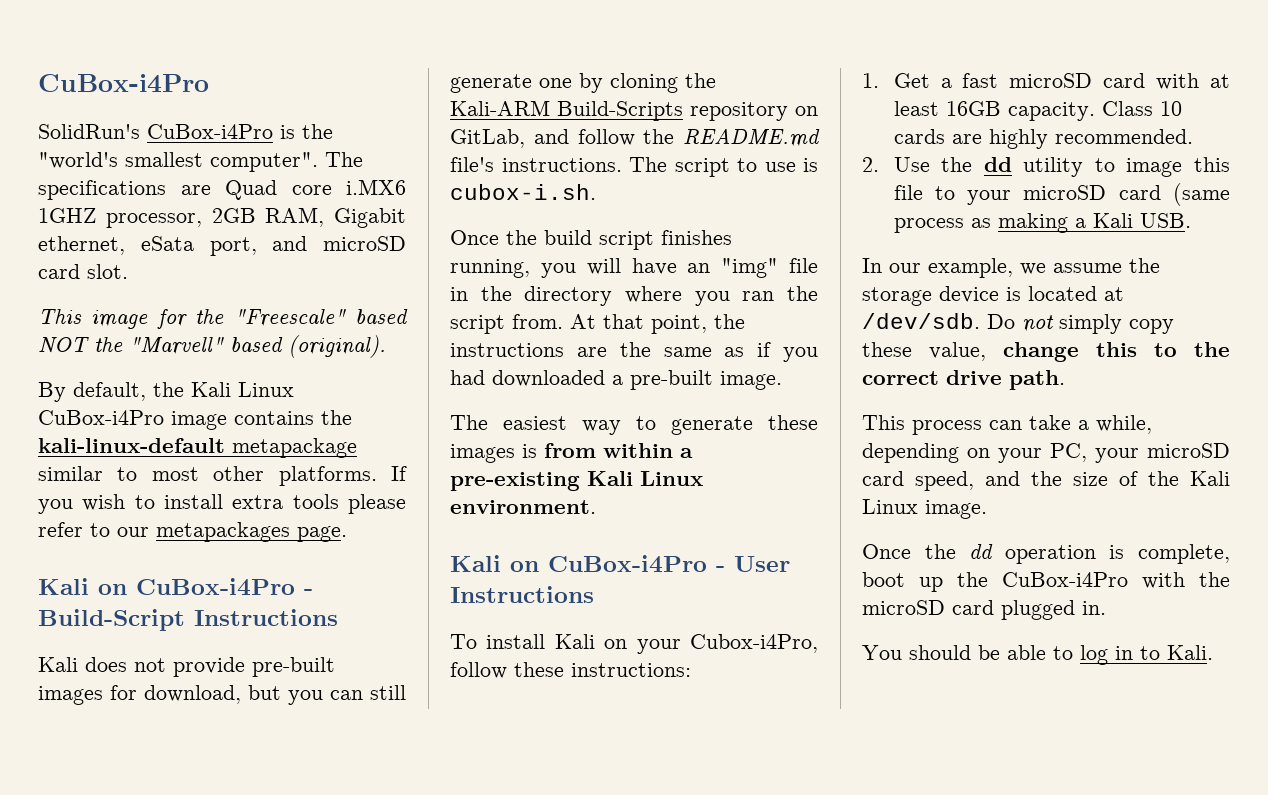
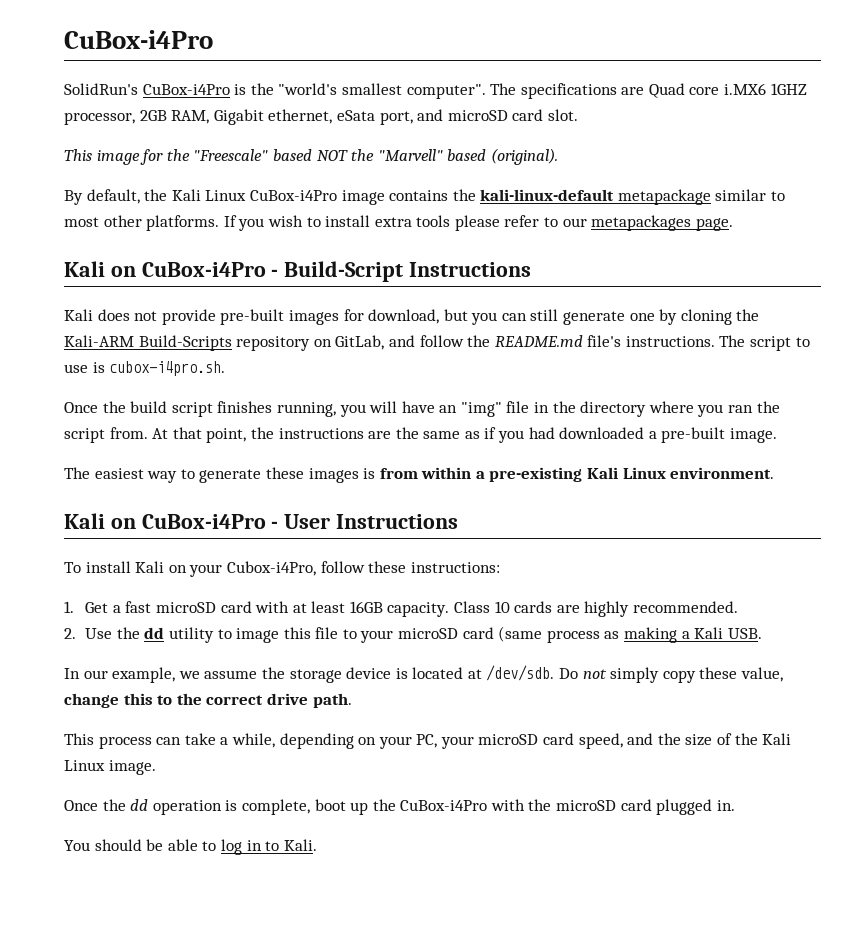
- The script to use is cubox-i.sh.
+ The script to use is cubox-i4pro.sh.

